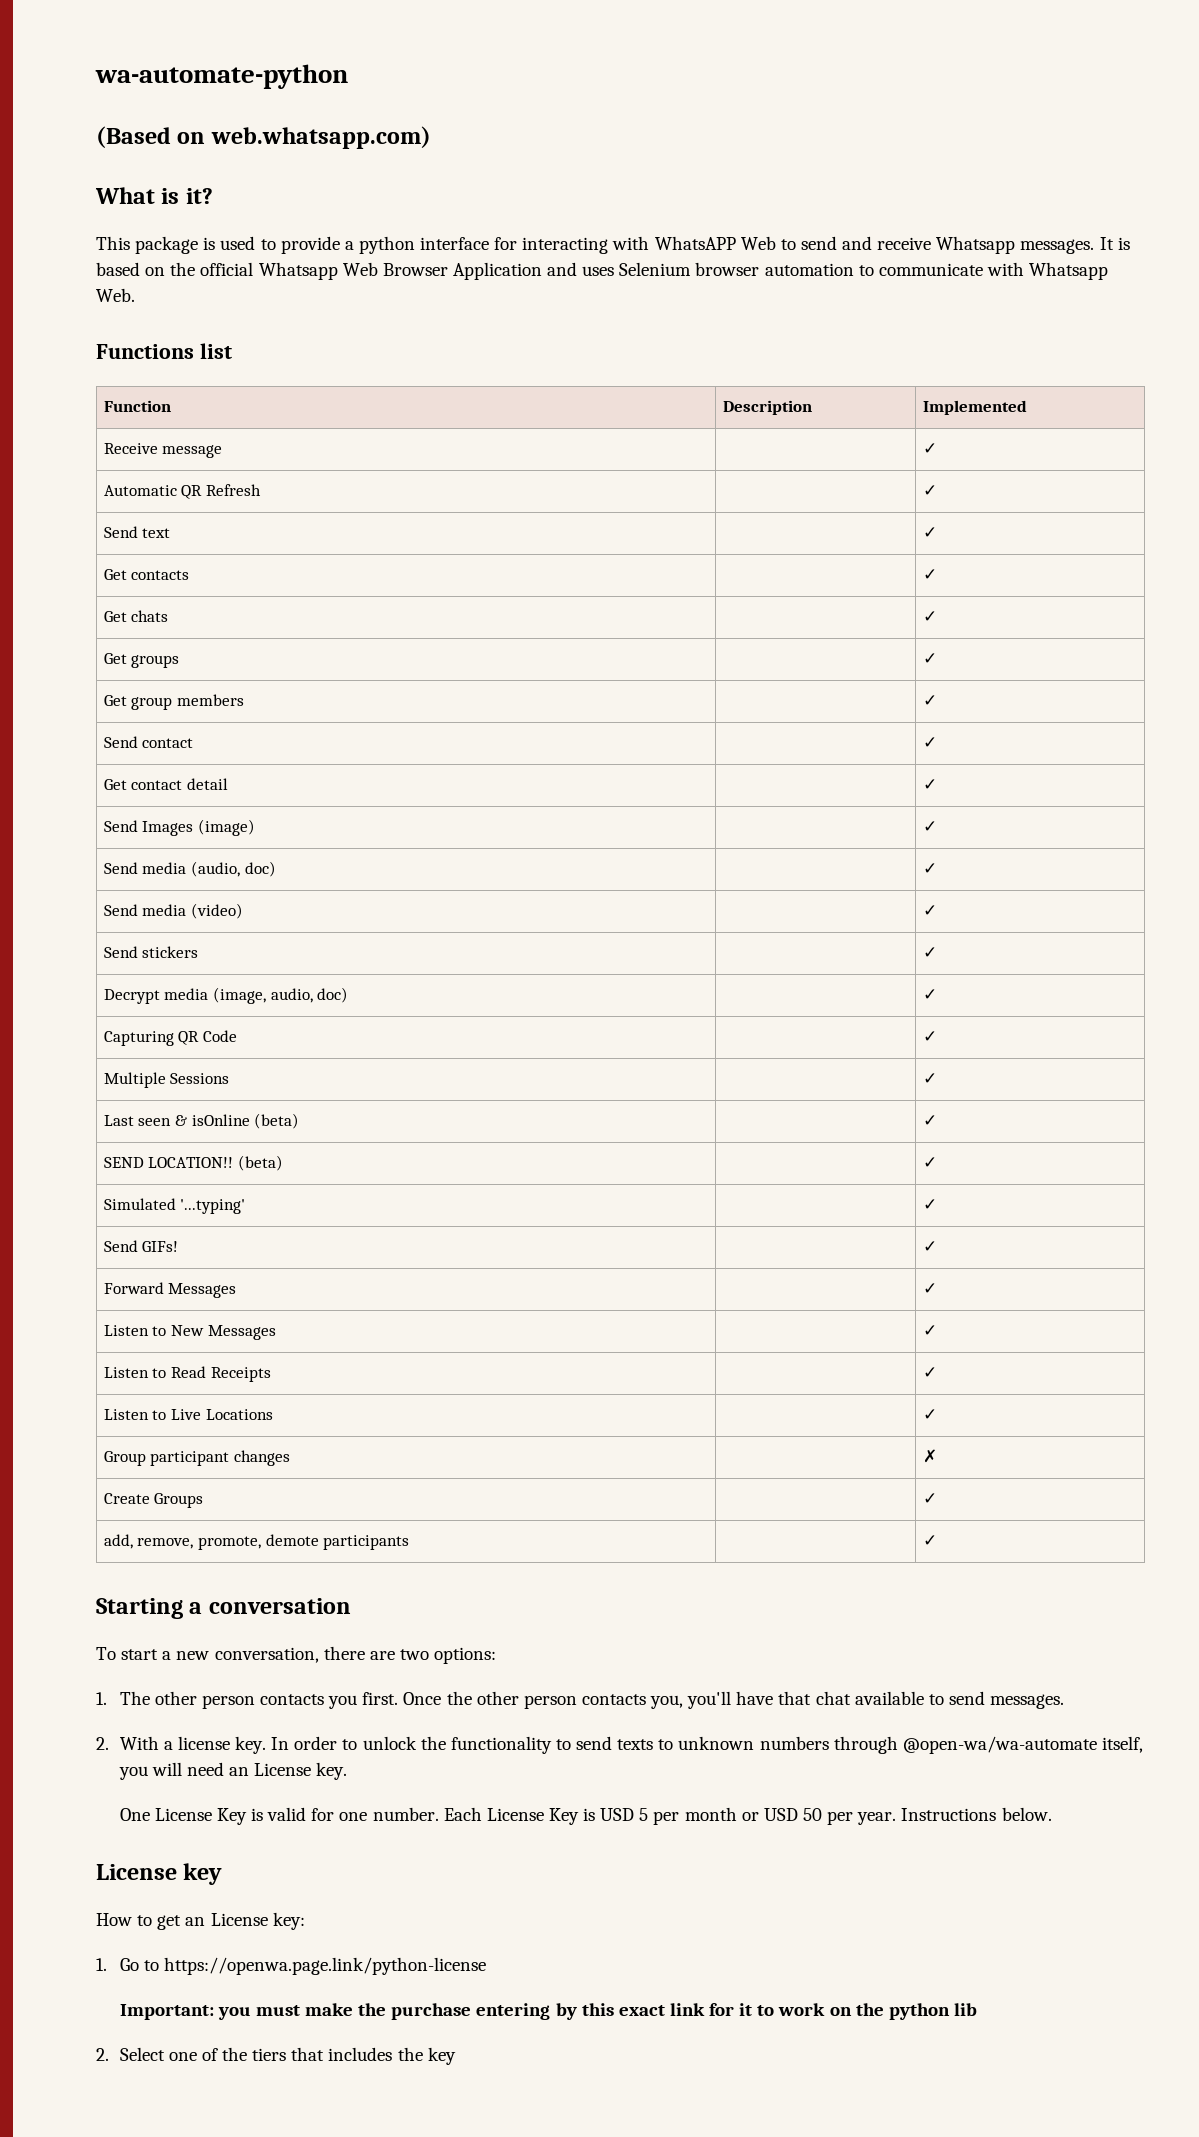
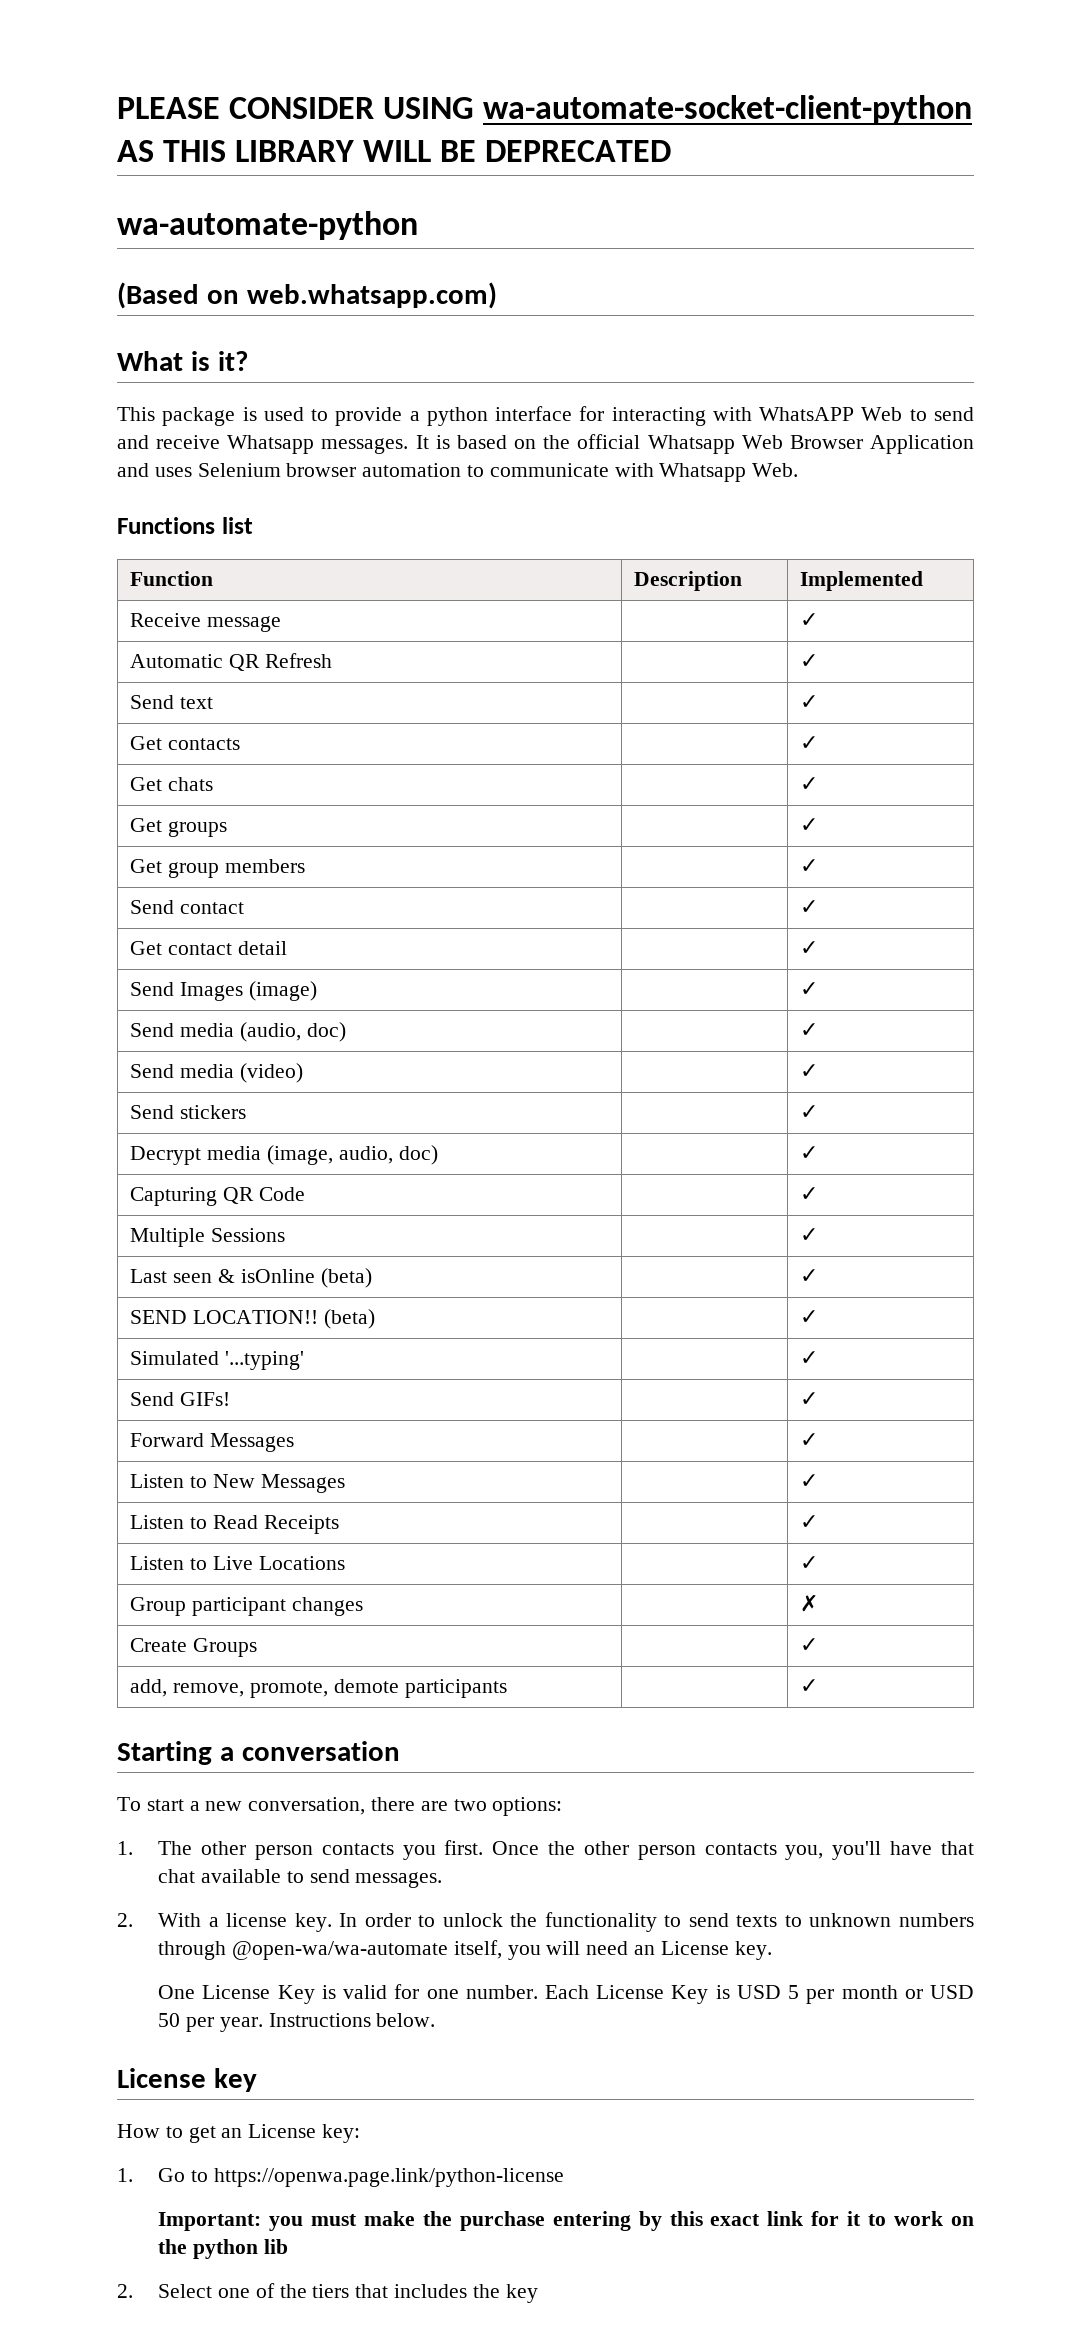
+ PLEASE CONSIDER USING wa-automate-socket-client-python AS THIS LIBRARY WILL BE DEPRECATED

